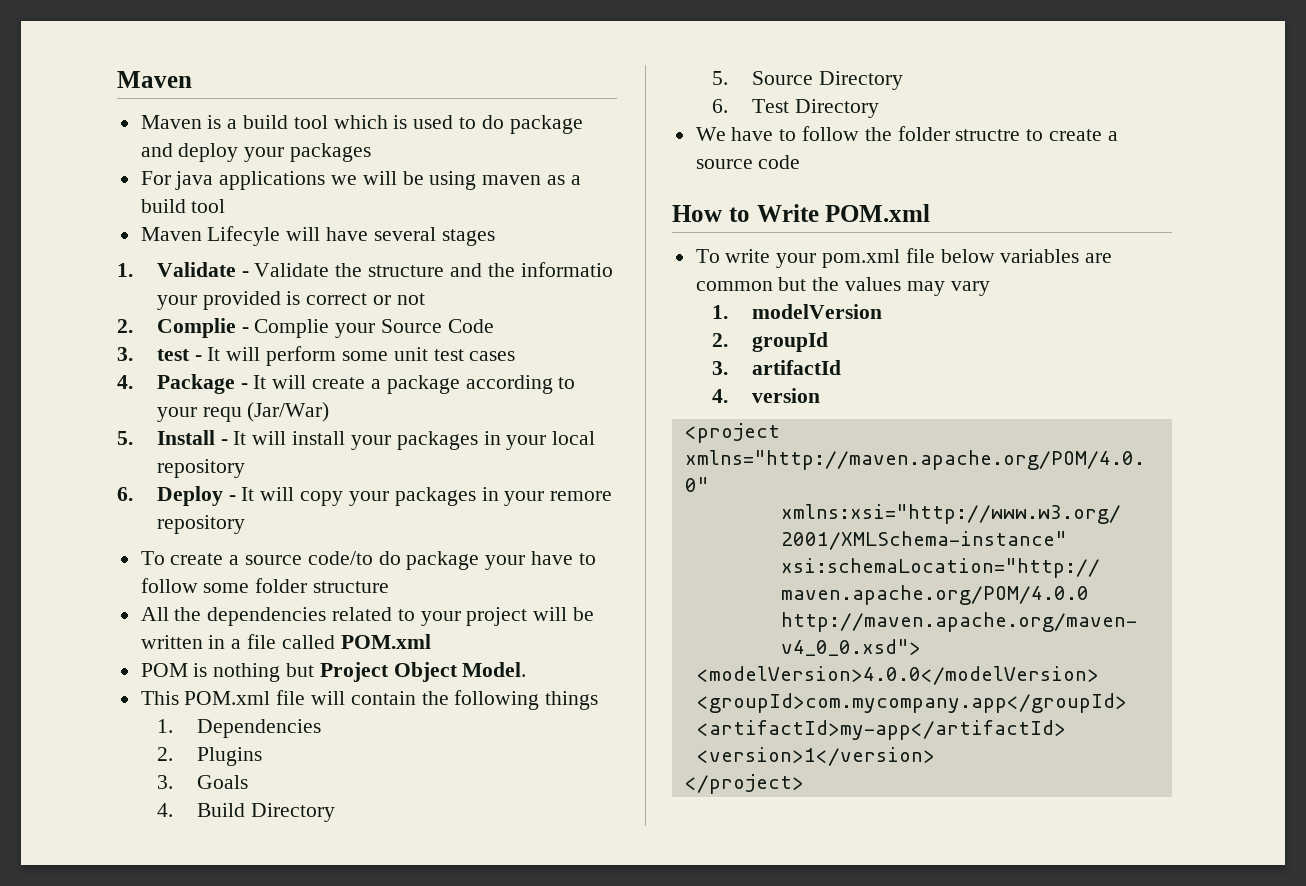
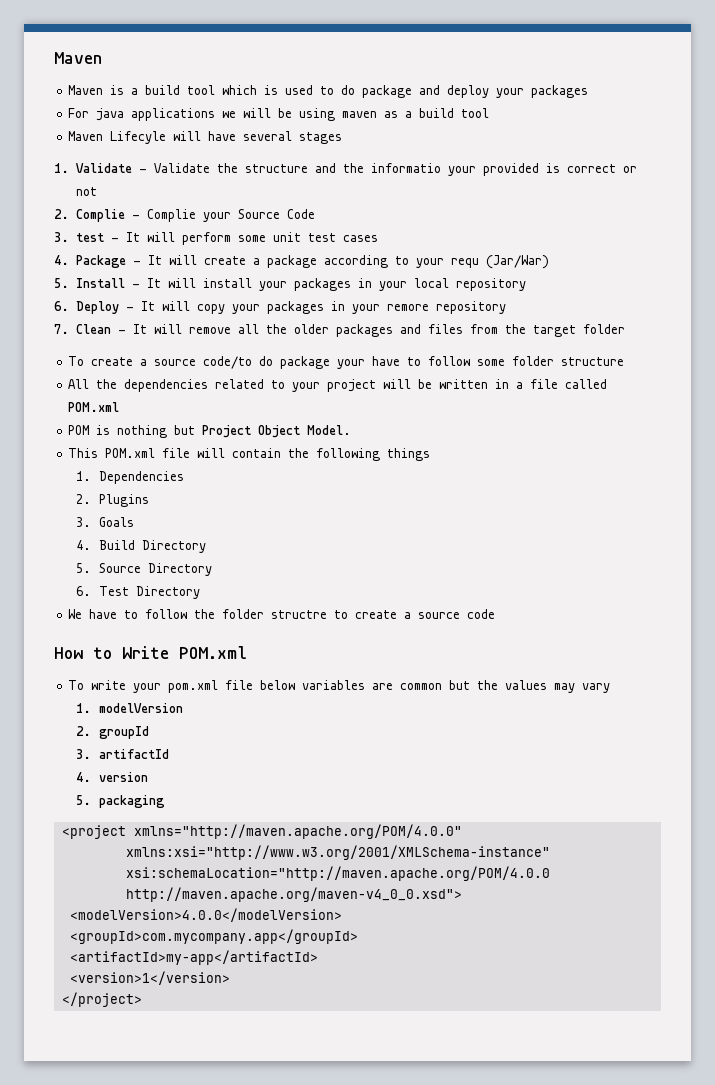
+ 7. Clean - It will remove all the older packages and files from the target folder
+ 5. packaging

